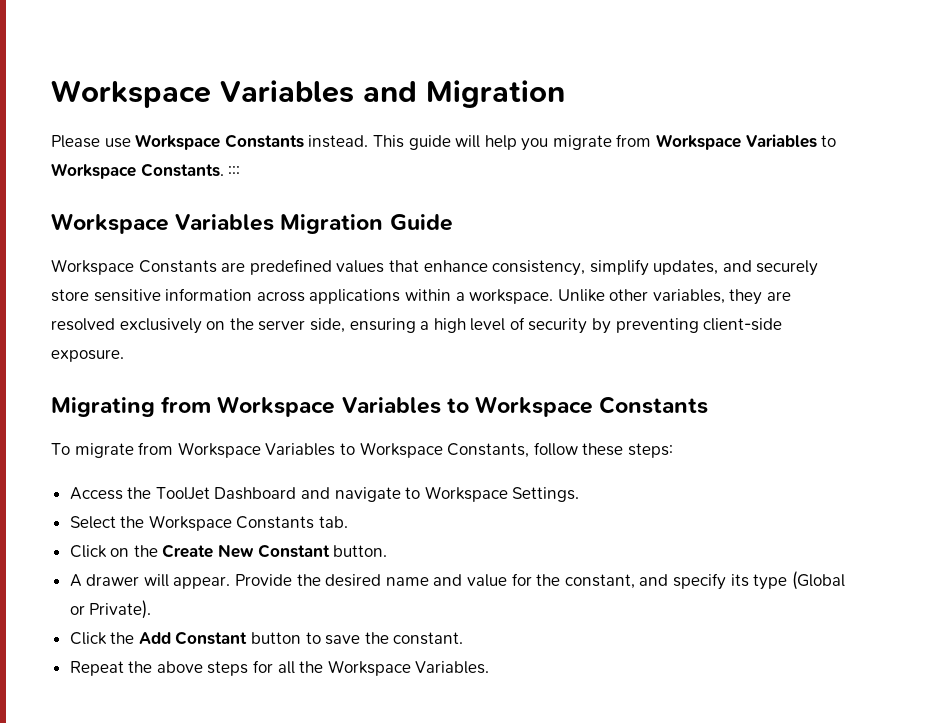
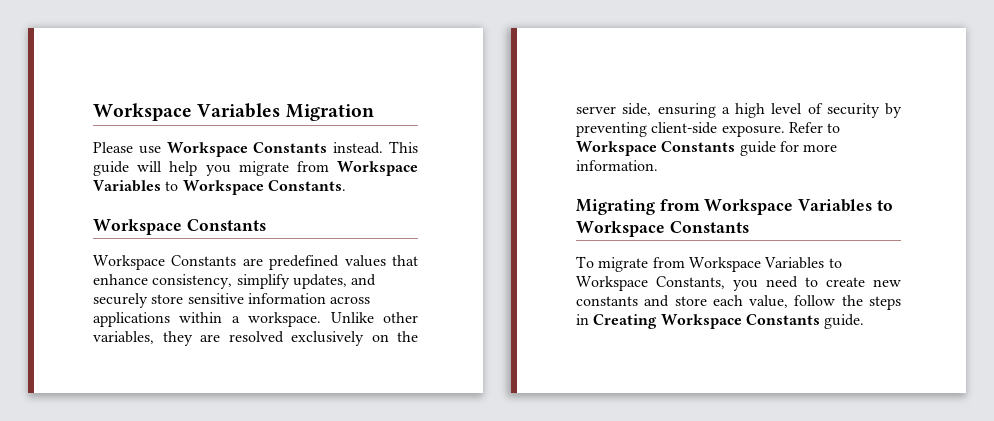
- Workspace Variables and Migration
+ Workspace Variables Migration
- This guide will help you migrate from Workspace Variables to Workspace Constants. :::
- Workspace Variables Migration Guide
+ This guide will help you migrate from Workspace Variables to Workspace Constants.
+ Workspace Constants
+ Refer to Workspace Constants guide for more information.
- To migrate from Workspace Variables to Workspace Constants, follow these steps:
- Access the ToolJet Dashboard and navigate to Workspace Settings.
- Select the Workspace Constants tab.
- Click on the Create New Constant button.
- A drawer will appear. Provide the desired name and value for the constant, and specify its type (Global or Private).
- Click the Add Constant button to save the constant.
- Repeat the above steps for all the Workspace Variables.
+ To migrate from Workspace Variables to Workspace Constants, you need to create new constants and store each value, follow the steps in Creating Workspace Constants guide.

